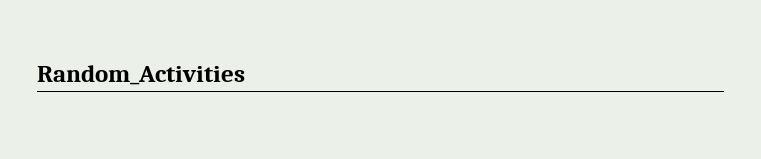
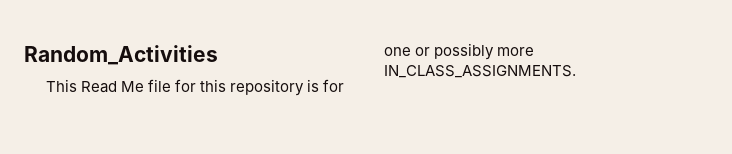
+ This Read Me file for this repository is for one or possibly more IN_CLASS_ASSIGNMENTS.

